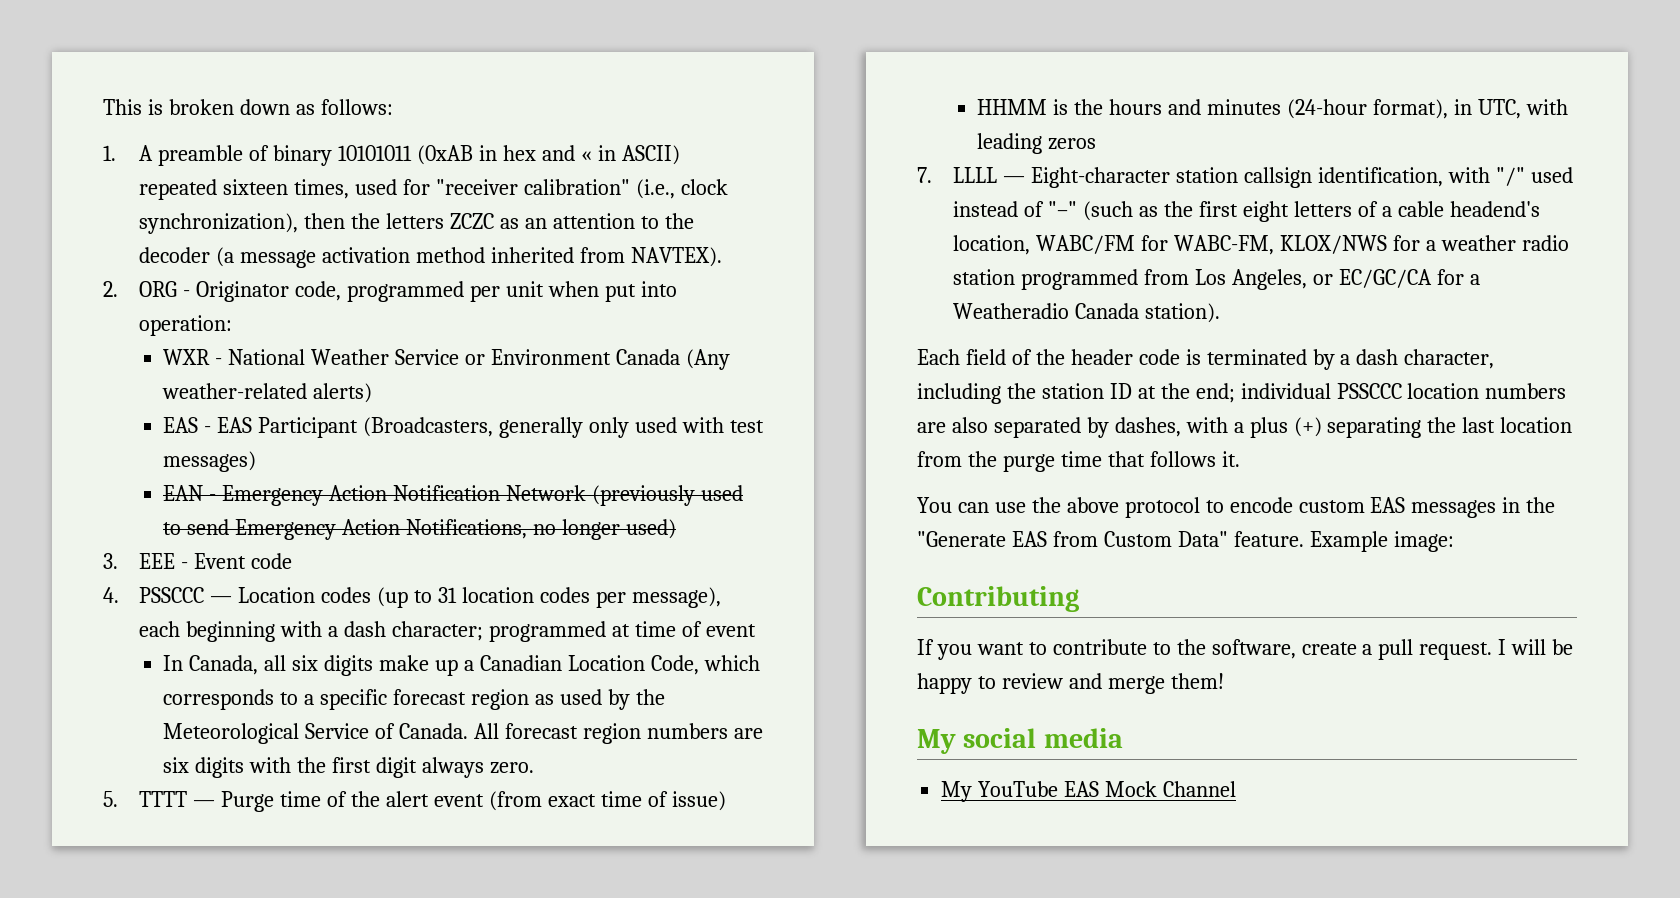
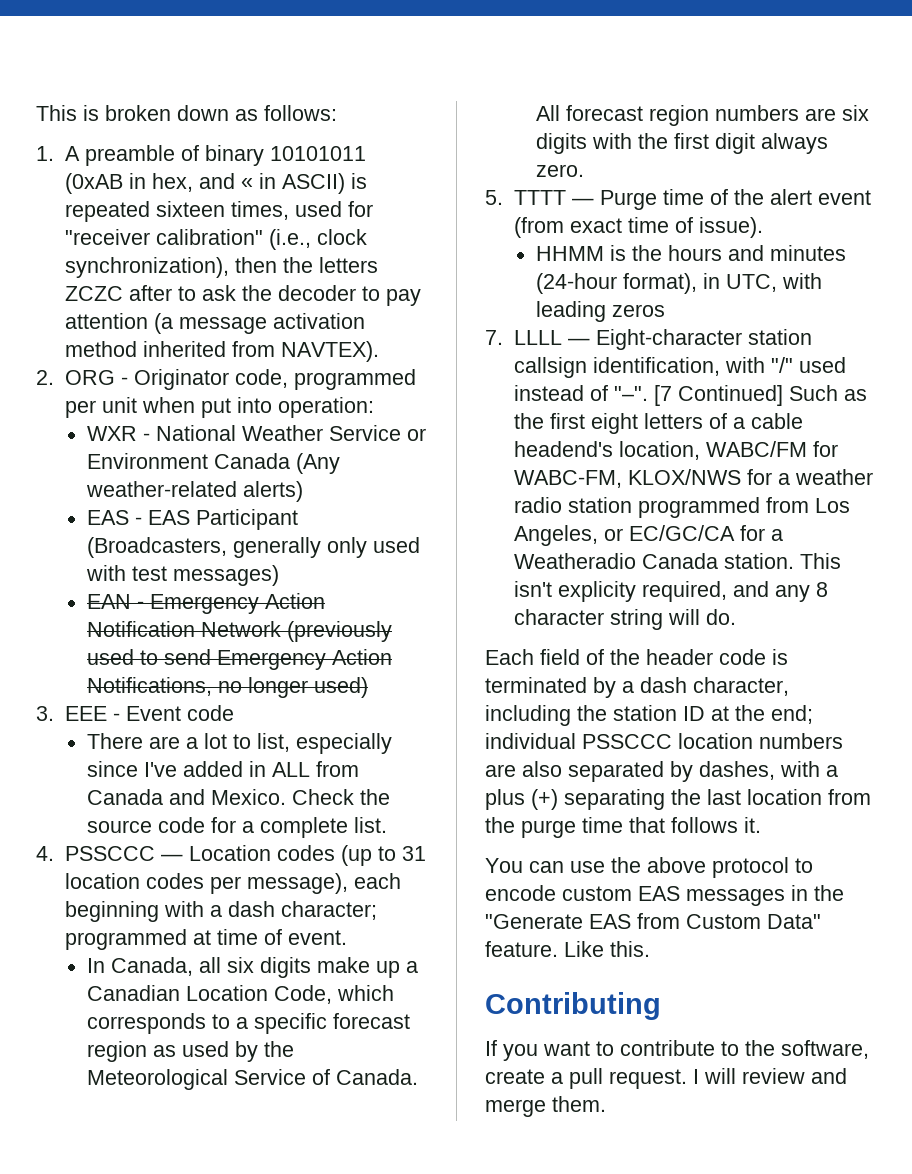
- 1. A preamble of binary 10101011 (0xAB in hex and « in ASCII) repeated sixteen times, used for "receiver calibration" (i.e., clock synchronization), then the letters ZCZC as an attention to the decoder (a message activation method inherited from NAVTEX).
+ 1. A preamble of binary 10101011 (0xAB in hex, and « in ASCII) is repeated sixteen times, used for "receiver calibration" (i.e., clock synchronization), then the letters ZCZC after to ask the decoder to pay attention (a message activation method inherited from NAVTEX).
+ There are a lot to list, especially since I've added in ALL from Canada and Mexico. Check the source code for a complete list.
- 4. PSSCCC — Location codes (up to 31 location codes per message), each beginning with a dash character; programmed at time of event
+ 4. PSSCCC — Location codes (up to 31 location codes per message), each beginning with a dash character; programmed at time of event.
- 5. TTTT — Purge time of the alert event (from exact time of issue)
+ 5. TTTT — Purge time of the alert event (from exact time of issue).
- 7. LLLL — Eight-character station callsign identification, with "/" used instead of "–" (such as the first eight letters of a cable headend's location, WABC/FM for WABC-FM, KLOX/NWS for a weather radio station programmed from Los Angeles, or EC/GC/CA for a Weatheradio Canada station).
+ 7. LLLL — Eight-character station callsign identification, with "/" used instead of "–". [7 Continued] Such as the first eight letters of a cable headend's location, WABC/FM for WABC-FM, KLOX/NWS for a weather radio station programmed from Los Angeles, or EC/GC/CA for a Weatheradio Canada station. This isn't explicity required, and any 8 character string will do.
- Example image:
+ Like this.
- I will be happy to review and merge them!
- My social media
- My YouTube EAS Mock Channel
+ I will review and merge them.

